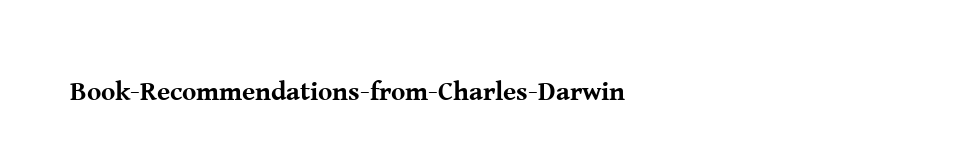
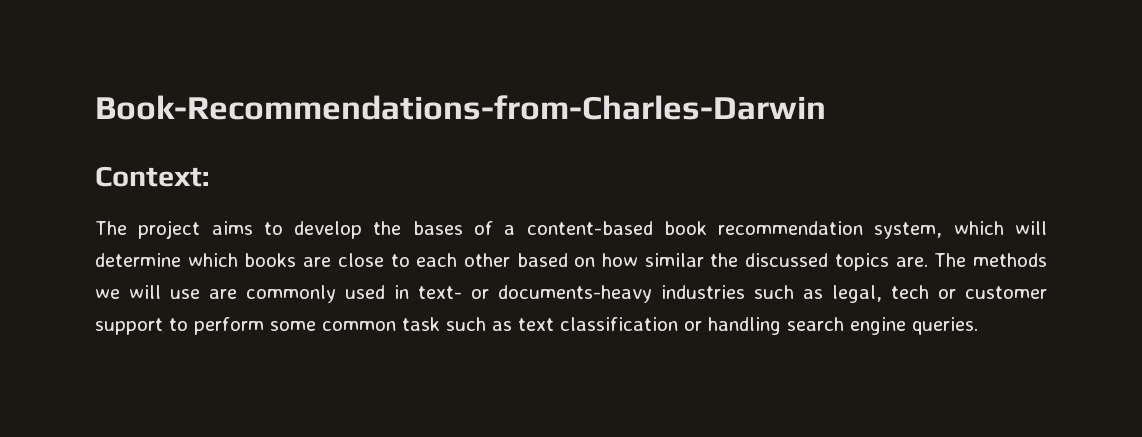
+ Context:
+ The project aims to develop the bases of a content-based book recommendation system, which will determine which books are close to each other based on how similar the discussed topics are. The methods we will use are commonly used in text- or documents-heavy industries such as legal, tech or customer support to perform some common task such as text classification or handling search engine queries.

